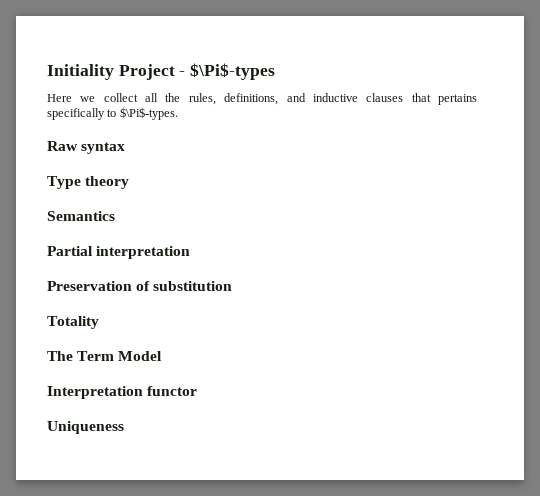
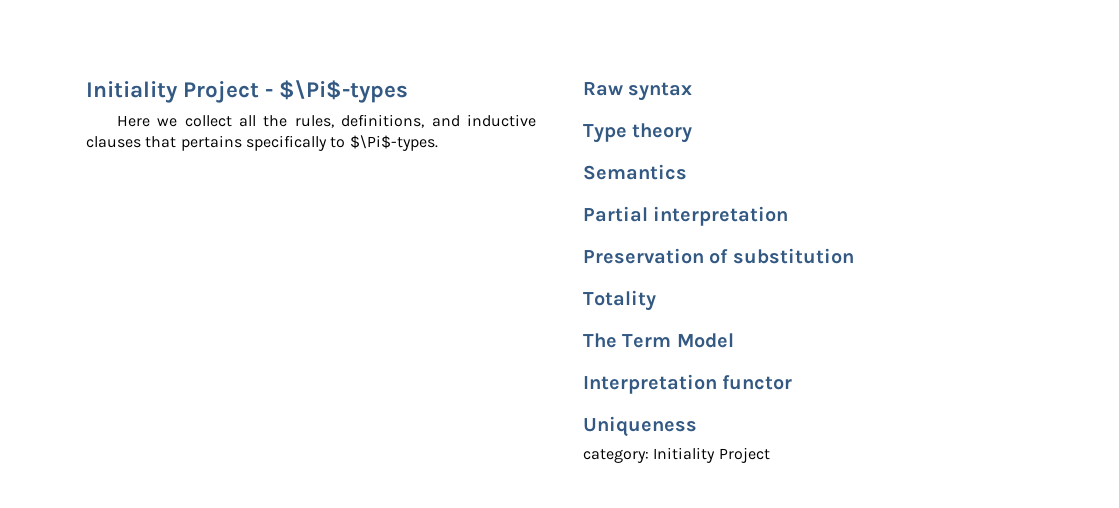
+ category: Initiality Project

